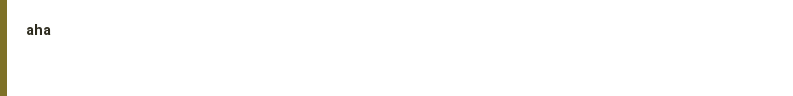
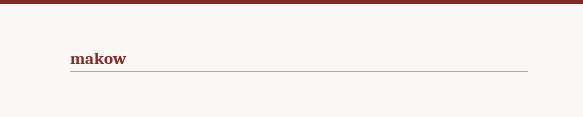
- aha
+ makow

